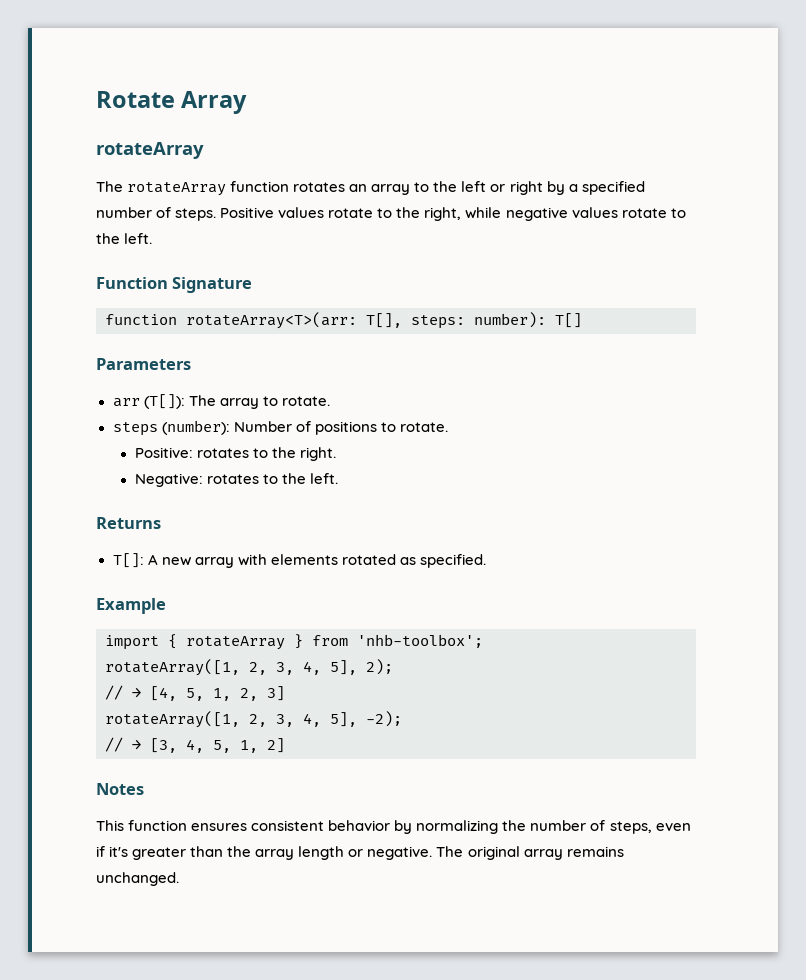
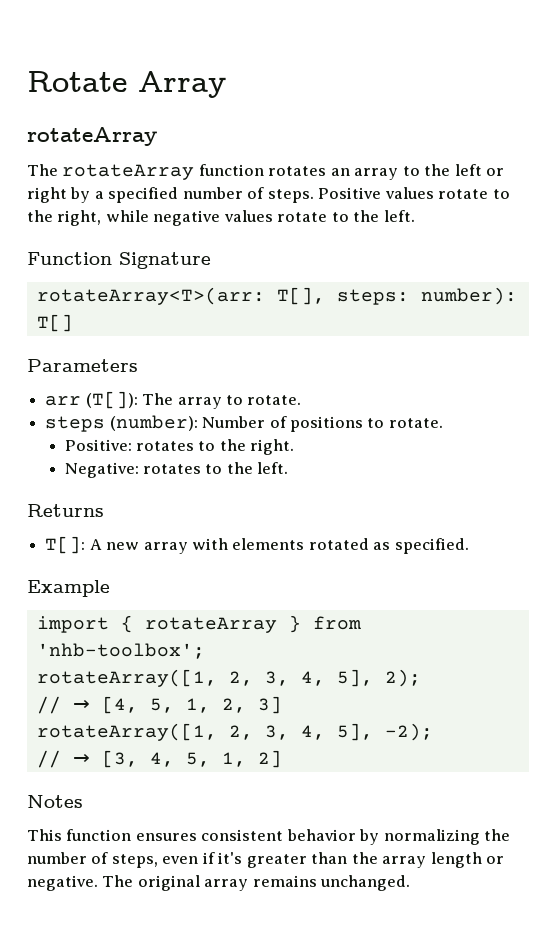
- function rotateArray<T>(arr: T[], steps: number): T[]
+ rotateArray<T>(arr: T[], steps: number): T[]

